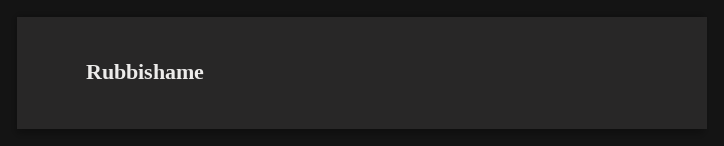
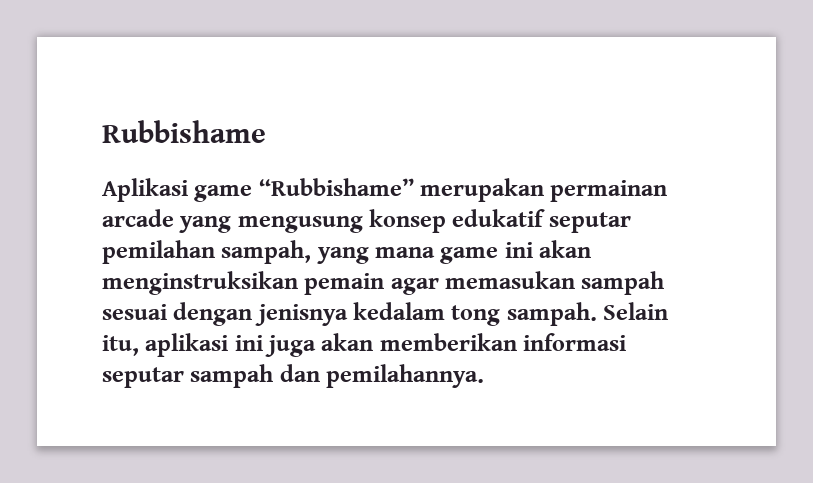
+ Aplikasi game “Rubbishame” merupakan permainan arcade yang mengusung konsep edukatif seputar pemilahan sampah, yang mana game ini akan menginstruksikan pemain agar memasukan sampah sesuai dengan jenisnya kedalam tong sampah. Selain itu, aplikasi ini juga akan memberikan informasi seputar sampah dan pemilahannya.

